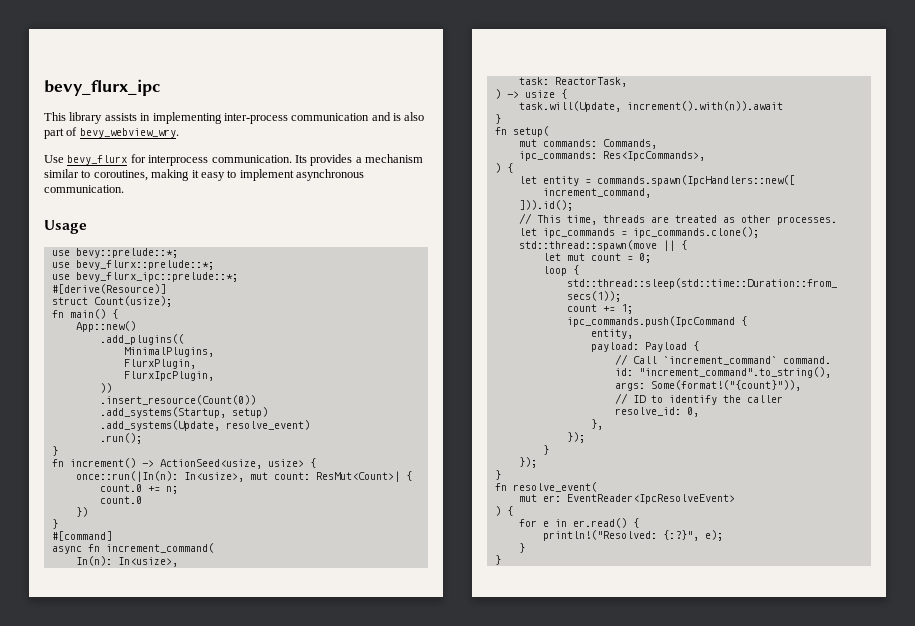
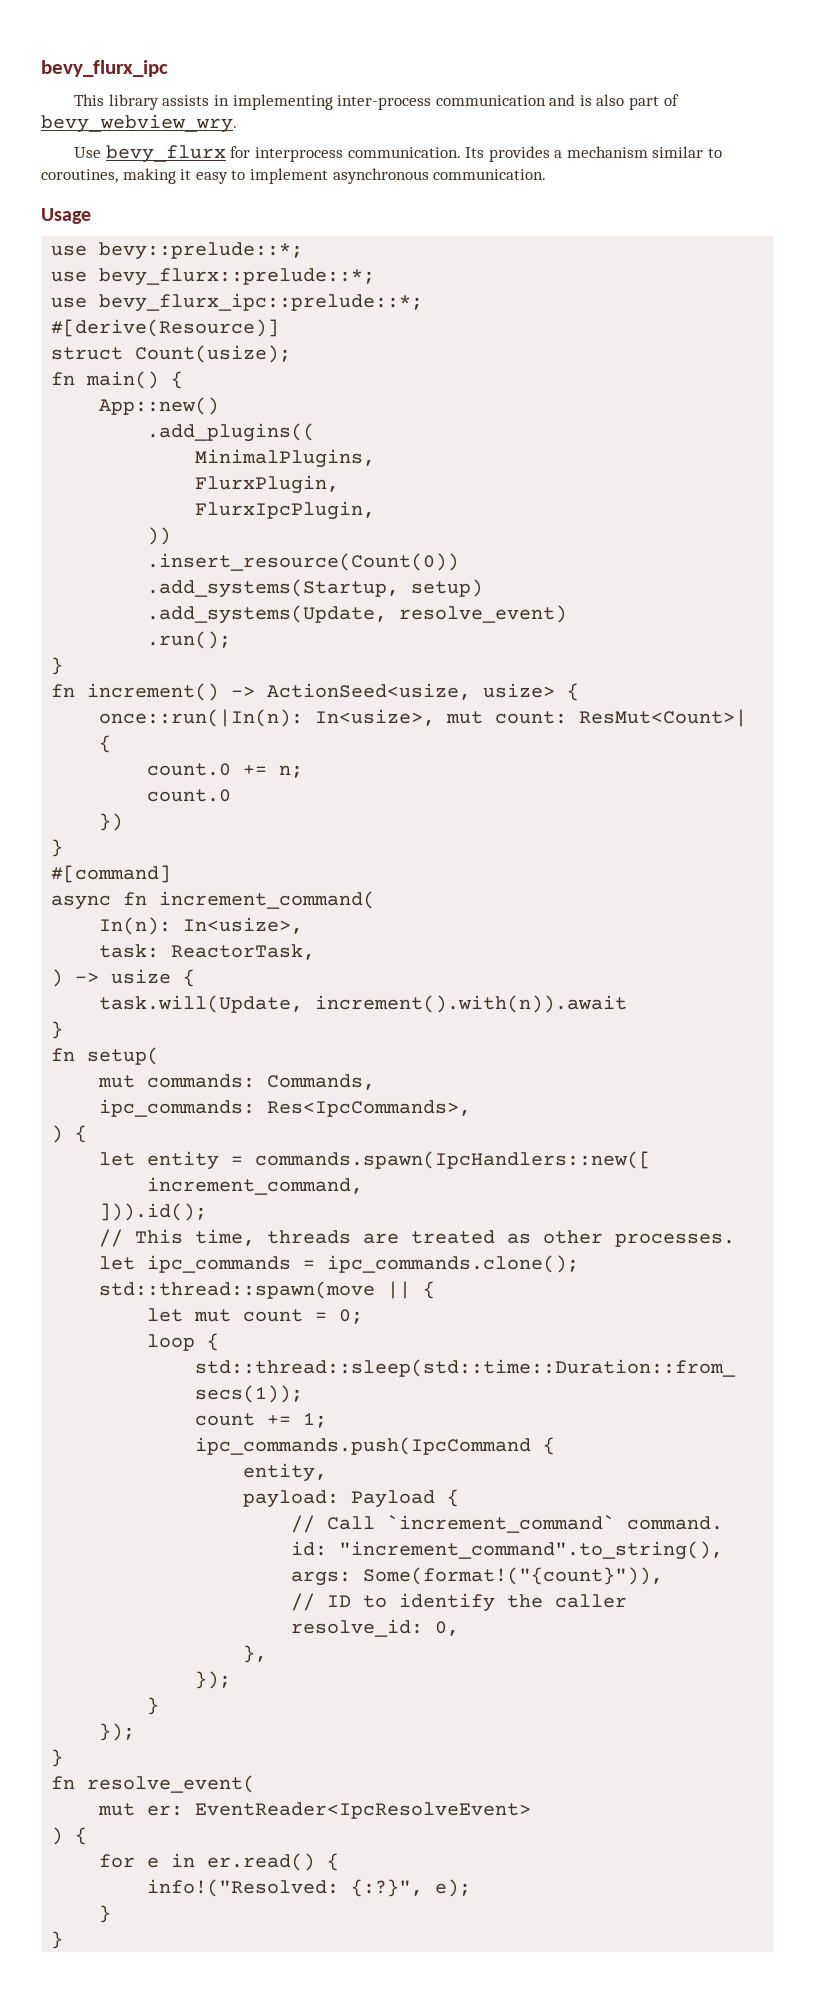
- println!("Resolved: {:?}", e);
+ info!("Resolved: {:?}", e);

